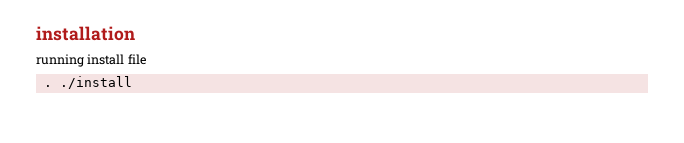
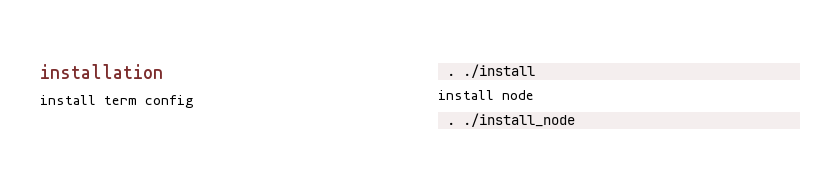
- running install file
+ install term config
+ install node
+ . ./install_node

